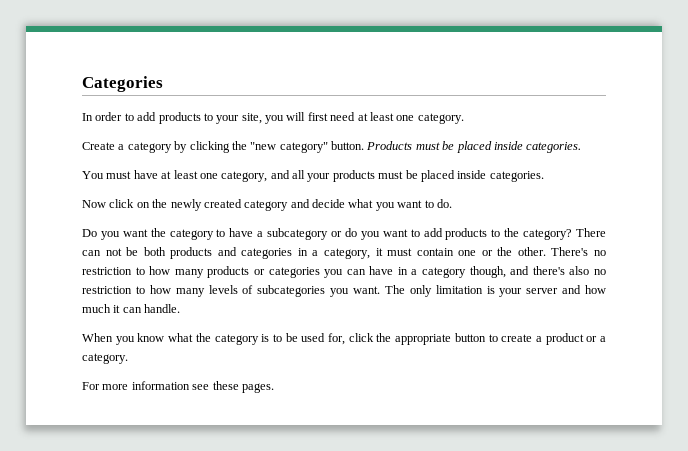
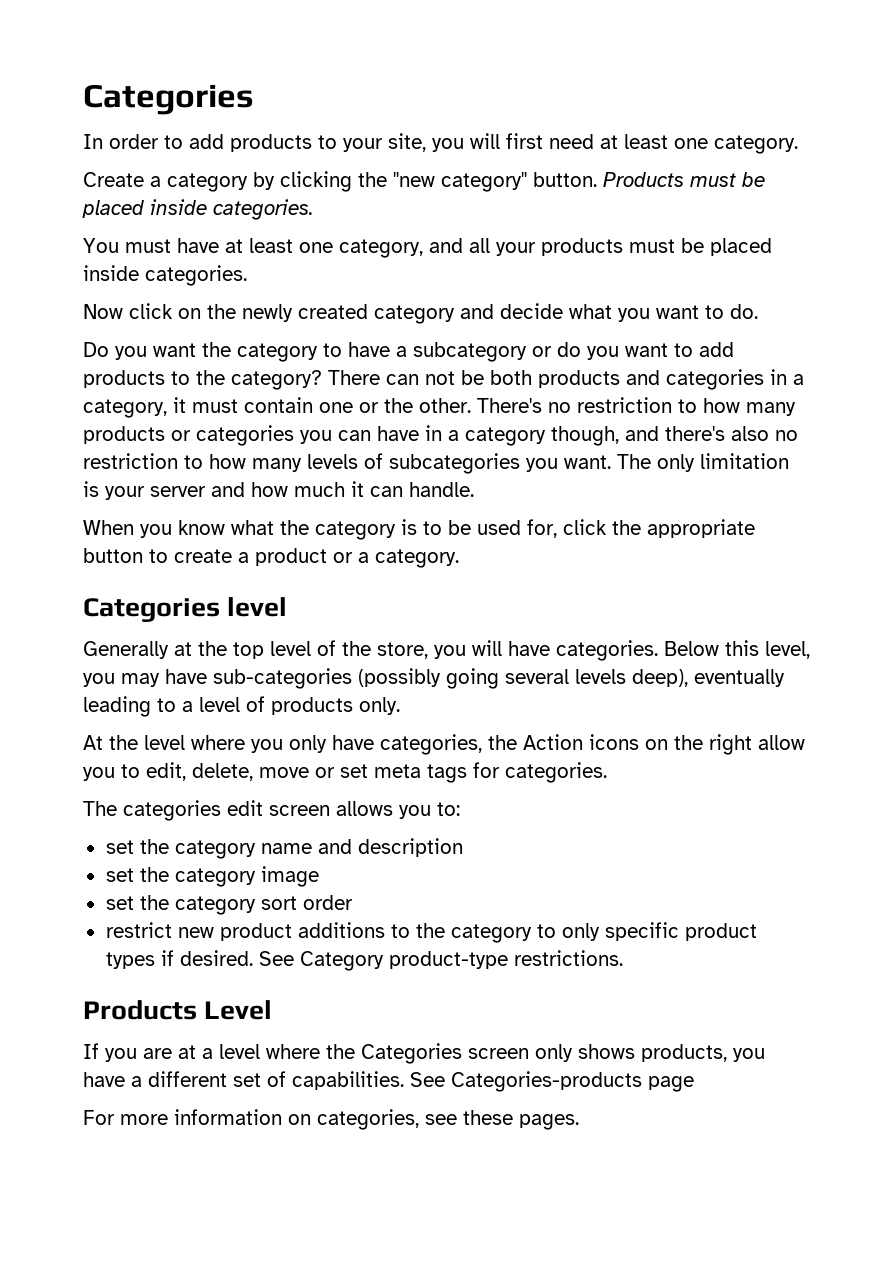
+ Categories level
+ Generally at the top level of the store, you will have categories. Below this level, you may have sub-categories (possibly going several levels deep), eventually leading to a level of products only.
+ At the level where you only have categories, the Action icons on the right allow you to edit, delete, move or set meta tags for categories.
+ The categories edit screen allows you to:
+ set the category name and description
+ set the category image
+ set the category sort order
+ restrict new product additions to the category to only specific product types if desired. See Category product-type restrictions.
+ Products Level
+ If you are at a level where the Categories screen only shows products, you have a different set of capabilities. See Categories-products page
- For more information see these pages.
+ For more information on categories, see these pages.

